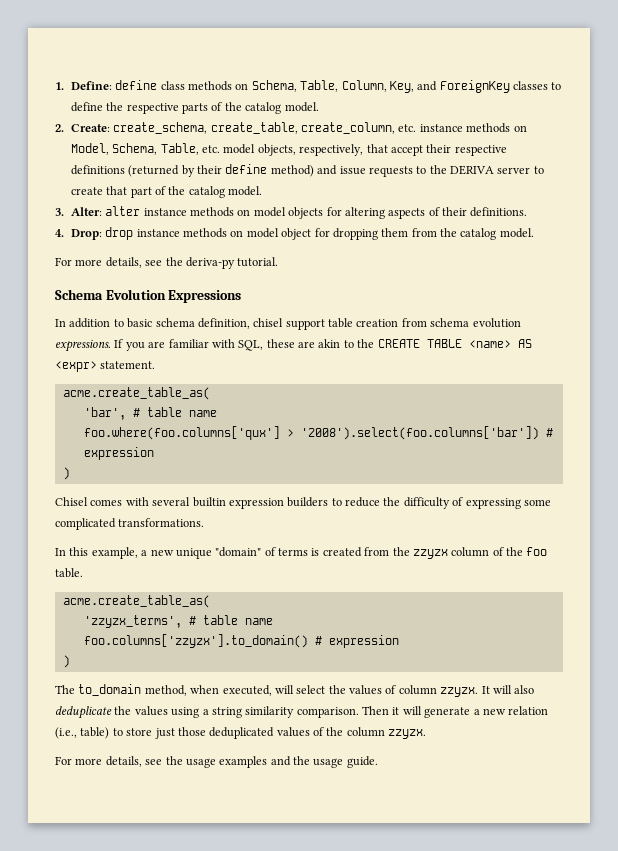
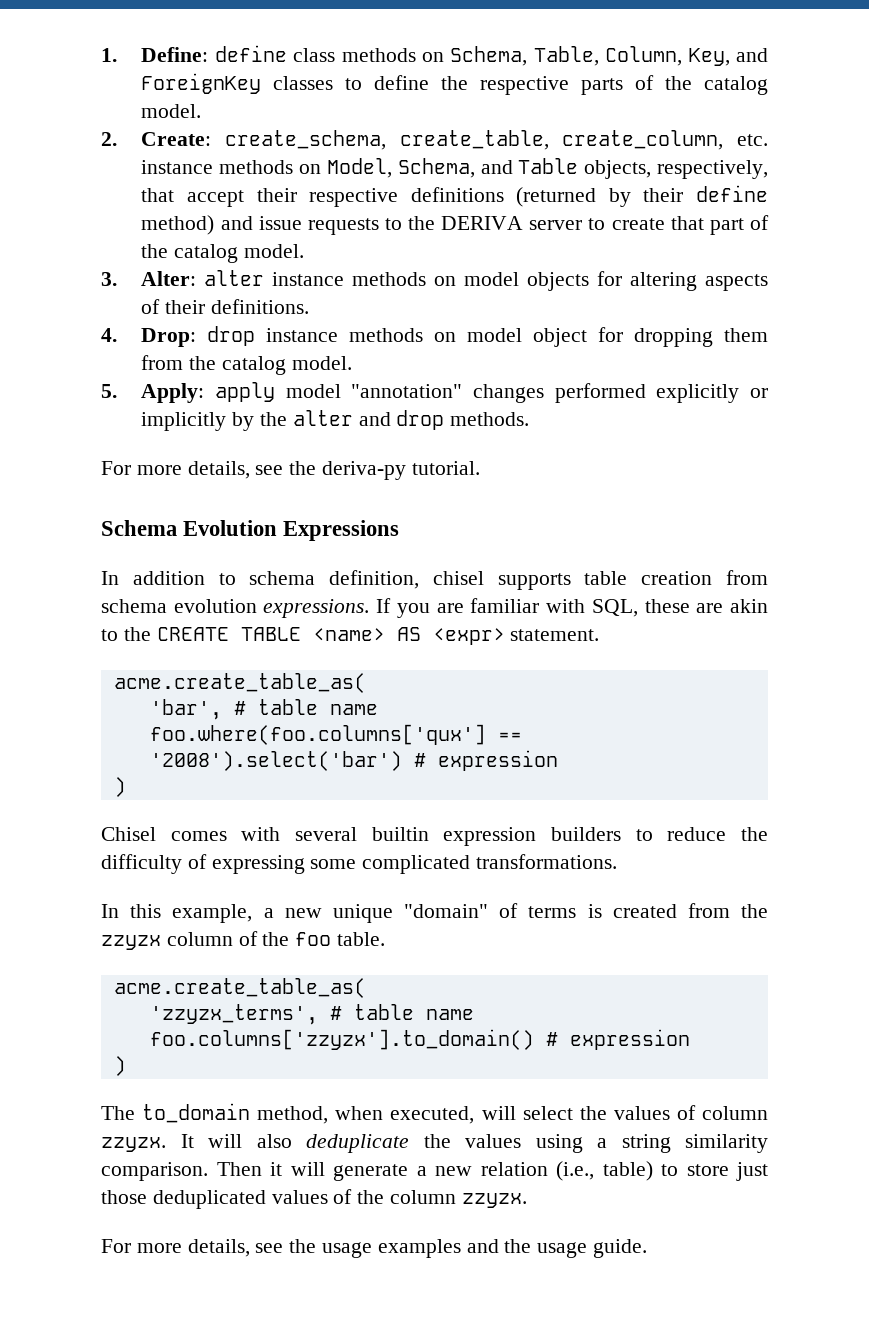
- 2. Create: create_schema, create_table, create_column, etc. instance methods on Model, Schema, Table, etc. model objects, respectively, that accept their respective definitions (returned by their define method) and issue requests to the DERIVA server to create that part of the catalog model.
+ 2. Create: create_schema, create_table, create_column, etc. instance methods on Model, Schema, and Table objects, respectively, that accept their respective definitions (returned by their define method) and issue requests to the DERIVA server to create that part of the catalog model.
+ 5. Apply: apply model "annotation" changes performed explicitly or implicitly by the alter and drop methods.
- In addition to basic schema definition, chisel support table creation from schema evolution expressions.
+ In addition to schema definition, chisel supports table creation from schema evolution expressions.
- foo.where(foo.columns['qux'] > '2008').select(foo.columns['bar']) # expression
+ foo.where(foo.columns['qux'] == '2008').select('bar') # expression

